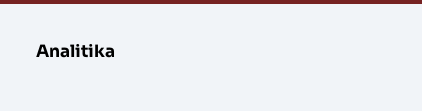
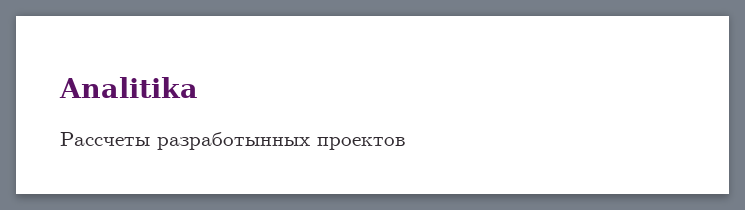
+ Рассчеты разработынных проектов

